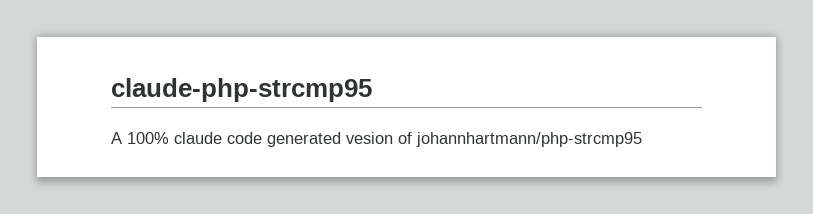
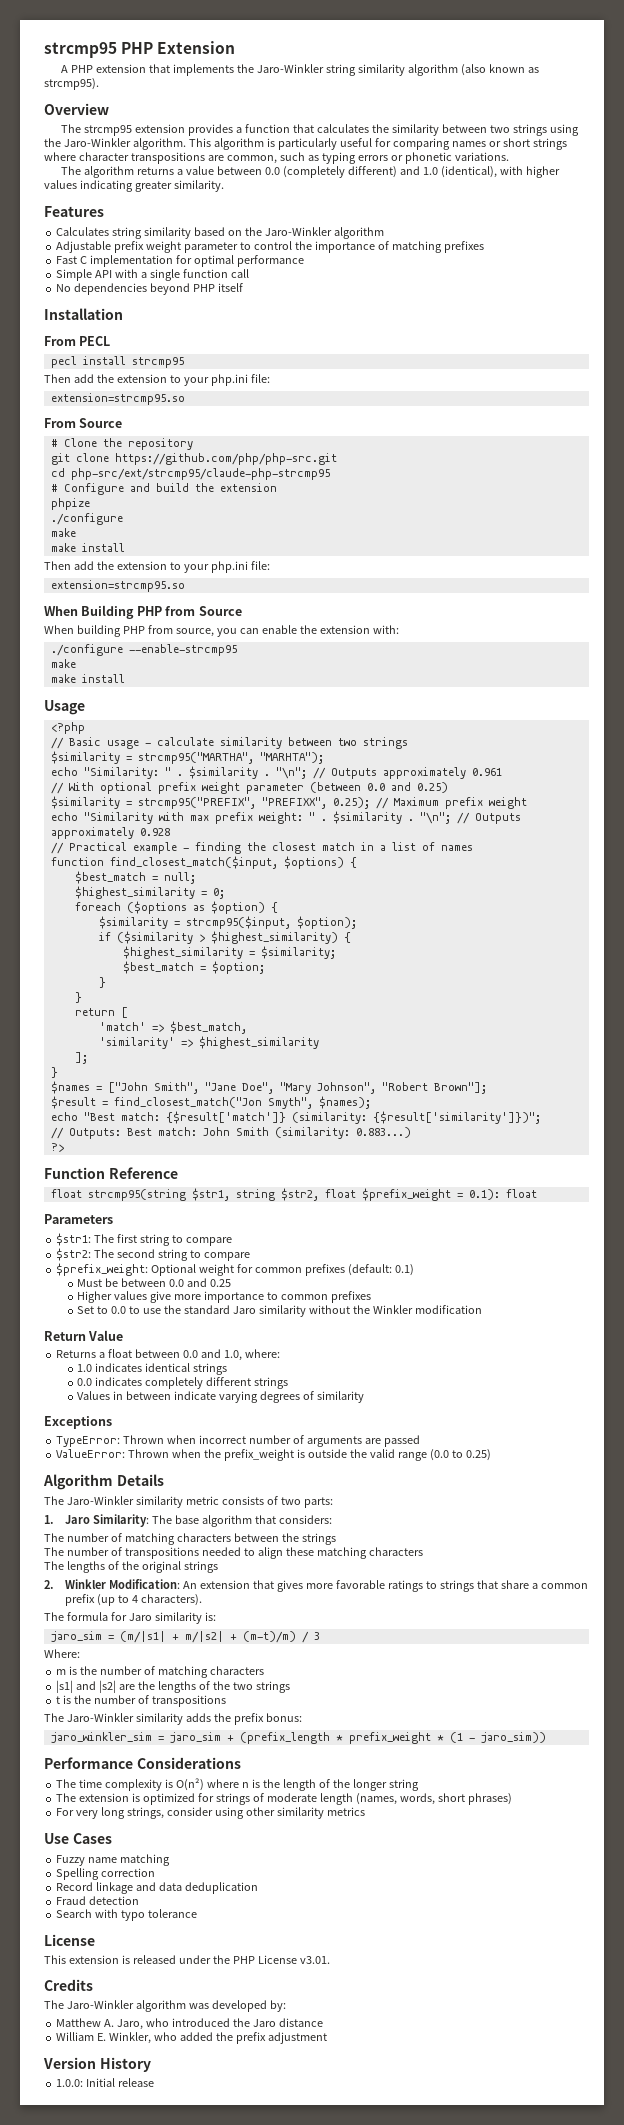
- claude-php-strcmp95
- A 100% claude code generated vesion of johannhartmann/php-strcmp95
+ strcmp95 PHP Extension
+ A PHP extension that implements the Jaro-Winkler string similarity algorithm (also known as strcmp95).
+ Overview
+ The strcmp95 extension provides a function that calculates the similarity between two strings using the Jaro-Winkler algorithm. This algorithm is particularly useful for comparing names or short strings where character transpositions are common, such as typing errors or phonetic variations.
+ The algorithm returns a value between 0.0 (completely different) and 1.0 (identical), with higher values indicating greater similarity.
+ Features
+ Calculates string similarity based on the Jaro-Winkler algorithm
+ Adjustable prefix weight parameter to control the importance of matching prefixes
+ Fast C implementation for optimal performance
+ Simple API with a single function call
+ No dependencies beyond PHP itself
+ Installation
+ From PECL
+ pecl install strcmp95
+ Then add the extension to your php.ini file:
+ extension=strcmp95.so
+ From Source
+ # Clone the repository
+ git clone https://github.com/php/php-src.git
+ cd php-src/ext/strcmp95/claude-php-strcmp95
+ # Configure and build the extension
+ phpize
+ ./configure
+ make
+ make install
+ Then add the extension to your php.ini file:
+ extension=strcmp95.so
+ When Building PHP from Source
+ When building PHP from source, you can enable the extension with:
+ ./configure --enable-strcmp95
+ make
+ make install
+ Usage
+ <?php
+ // Basic usage - calculate similarity between two strings
+ $similarity = strcmp95("MARTHA", "MARHTA");
+ echo "Similarity: " . $similarity . "\n"; // Outputs approximately 0.961
+ // With optional prefix weight parameter (between 0.0 and 0.25)
+ $similarity = strcmp95("PREFIX", "PREFIXX", 0.25); // Maximum prefix weight
+ echo "Similarity with max prefix weight: " . $similarity . "\n"; // Outputs approximately 0.928
+ // Practical example - finding the closest match in a list of names
+ function find_closest_match($input, $options) {
+ $best_match = null;
+ $highest_similarity = 0;
+ foreach ($options as $option) {
+ $similarity = strcmp95($input, $option);
+ if ($similarity > $highest_similarity) {
+ $highest_similarity = $similarity;
+ $best_match = $option;
+ }
+ }
+ return [
+ 'match' => $best_match,
+ 'similarity' => $highest_similarity
+ ];
+ }
+ $names = ["John Smith", "Jane Doe", "Mary Johnson", "Robert Brown"];
+ $result = find_closest_match("Jon Smyth", $names);
+ echo "Best match: {$result['match']} (similarity: {$result['similarity']})";
+ // Outputs: Best match: John Smith (similarity: 0.883...)
+ ?>
+ Function Reference
+ float strcmp95(string $str1, string $str2, float $prefix_weight = 0.1): float
+ Parameters
+ $str1: The first string to compare
+ $str2: The second string to compare
+ $prefix_weight: Optional weight for common prefixes (default: 0.1)
+ Must be between 0.0 and 0.25
+ Higher values give more importance to common prefixes
+ Set to 0.0 to use the standard Jaro similarity without the Winkler modification
+ Return Value
+ Returns a float between 0.0 and 1.0, where:
+ 1.0 indicates identical strings
+ 0.0 indicates completely different strings
+ Values in between indicate varying degrees of similarity
+ Exceptions
+ TypeError: Thrown when incorrect number of arguments are passed
+ ValueError: Thrown when the prefix_weight is outside the valid range (0.0 to 0.25)
+ Algorithm Details
+ The Jaro-Winkler similarity metric consists of two parts:
+ 1. Jaro Similarity: The base algorithm that considers:
+ The number of matching characters between the strings
+ The number of transpositions needed to align these matching characters
+ The lengths of the original strings
+ 2. Winkler Modification: An extension that gives more favorable ratings to strings that share a common prefix (up to 4 characters).
+ The formula for Jaro similarity is:
+ jaro_sim = (m/|s1| + m/|s2| + (m-t)/m) / 3
+ Where:
+ m is the number of matching characters
+ |s1| and |s2| are the lengths of the two strings
+ t is the number of transpositions
+ The Jaro-Winkler similarity adds the prefix bonus:
+ jaro_winkler_sim = jaro_sim + (prefix_length * prefix_weight * (1 - jaro_sim))
+ Performance Considerations
+ The time complexity is O(n²) where n is the length of the longer string
+ The extension is optimized for strings of moderate length (names, words, short phrases)
+ For very long strings, consider using other similarity metrics
+ Use Cases
+ Fuzzy name matching
+ Spelling correction
+ Record linkage and data deduplication
+ Fraud detection
+ Search with typo tolerance
+ License
+ This extension is released under the PHP License v3.01.
+ Credits
+ The Jaro-Winkler algorithm was developed by:
+ Matthew A. Jaro, who introduced the Jaro distance
+ William E. Winkler, who added the prefix adjustment
+ Version History
+ 1.0.0: Initial release

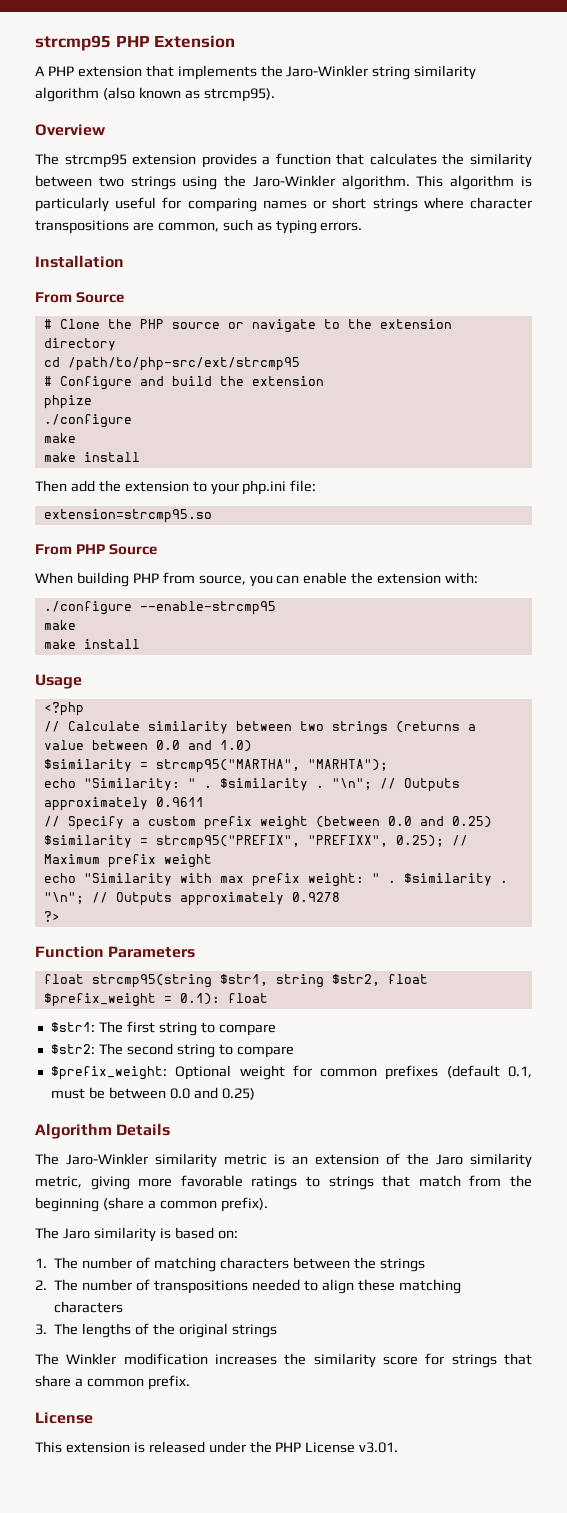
- This algorithm is particularly useful for comparing names or short strings where character transpositions are common, such as typing errors or phonetic variations.
- The algorithm returns a value between 0.0 (completely different) and 1.0 (identical), with higher values indicating greater similarity.
- Features
- Calculates string similarity based on the Jaro-Winkler algorithm
- Adjustable prefix weight parameter to control the importance of matching prefixes
- Fast C implementation for optimal performance
- Simple API with a single function call
- No dependencies beyond PHP itself
+ This algorithm is particularly useful for comparing names or short strings where character transpositions are common, such as typing errors.
  Installation
- From PECL
- pecl install strcmp95
- Then add the extension to your php.ini file:
- extension=strcmp95.so
- # Clone the repository
- git clone https://github.com/php/php-src.git
+ # Clone the PHP source or navigate to the extension directory
- cd php-src/ext/strcmp95/claude-php-strcmp95
+ cd /path/to/php-src/ext/strcmp95
- When Building PHP from Source
+ From PHP Source
- // Basic usage - calculate similarity between two strings
+ // Calculate similarity between two strings (returns a value between 0.0 and 1.0)
- "\n"; // Outputs approximately 0.961
- // With optional prefix weight parameter (between 0.0 and 0.25)
+ "\n"; // Outputs approximately 0.9611
+ // Specify a custom prefix weight (between 0.0 and 0.25)
- "\n"; // Outputs approximately 0.928
- // Practical example - finding the closest match in a list of names
- function find_closest_match($input, $options) {
- $best_match = null;
- $highest_similarity = 0;
- foreach ($options as $option) {
- $similarity = strcmp95($input, $option);
- if ($similarity > $highest_similarity) {
- $highest_similarity = $similarity;
- $best_match = $option;
- }
- }
- return [
- 'match' => $best_match,
- 'similarity' => $highest_similarity
- ];
- }
- $names = ["John Smith", "Jane Doe", "Mary Johnson", "Robert Brown"];
- $result = find_closest_match("Jon Smyth", $names);
- echo "Best match: {$result['match']} (similarity: {$result['similarity']})";
- // Outputs: Best match: John Smith (similarity: 0.883...)
+ "\n"; // Outputs approximately 0.9278
- Function Reference
+ Function Parameters
- Parameters
- $prefix_weight: Optional weight for common prefixes (default: 0.1)
- Must be between 0.0 and 0.25
- Higher values give more importance to common prefixes
- Set to 0.0 to use the standard Jaro similarity without the Winkler modification
- Return Value
- Returns a float between 0.0 and 1.0, where:
- 1.0 indicates identical strings
- 0.0 indicates completely different strings
- Values in between indicate varying degrees of similarity
- Exceptions
- TypeError: Thrown when incorrect number of arguments are passed
- ValueError: Thrown when the prefix_weight is outside the valid range (0.0 to 0.25)
+ $prefix_weight: Optional weight for common prefixes (default 0.1, must be between 0.0 and 0.25)
- The Jaro-Winkler similarity metric consists of two parts:
- 1. Jaro Similarity: The base algorithm that considers:
- The number of matching characters between the strings
+ The Jaro-Winkler similarity metric is an extension of the Jaro similarity metric, giving more favorable ratings to strings that match from the beginning (share a common prefix).
+ The Jaro similarity is based on:
+ 1. The number of matching characters between the strings
- The number of transpositions needed to align these matching characters
+ 2. The number of transpositions needed to align these matching characters
- The lengths of the original strings
+ 3. The lengths of the original strings
- 2. Winkler Modification: An extension that gives more favorable ratings to strings that share a common prefix (up to 4 characters).
- The formula for Jaro similarity is:
- jaro_sim = (m/|s1| + m/|s2| + (m-t)/m) / 3
- Where:
- m is the number of matching characters
- |s1| and |s2| are the lengths of the two strings
- t is the number of transpositions
- The Jaro-Winkler similarity adds the prefix bonus:
- jaro_winkler_sim = jaro_sim + (prefix_length * prefix_weight * (1 - jaro_sim))
- Performance Considerations
- The time complexity is O(n²) where n is the length of the longer string
- The extension is optimized for strings of moderate length (names, words, short phrases)
- For very long strings, consider using other similarity metrics
- Use Cases
- Fuzzy name matching
- Spelling correction
- Record linkage and data deduplication
- Fraud detection
- Search with typo tolerance
+ The Winkler modification increases the similarity score for strings that share a common prefix.
- Credits
- The Jaro-Winkler algorithm was developed by:
- Matthew A. Jaro, who introduced the Jaro distance
- William E. Winkler, who added the prefix adjustment
- Version History
- 1.0.0: Initial release

